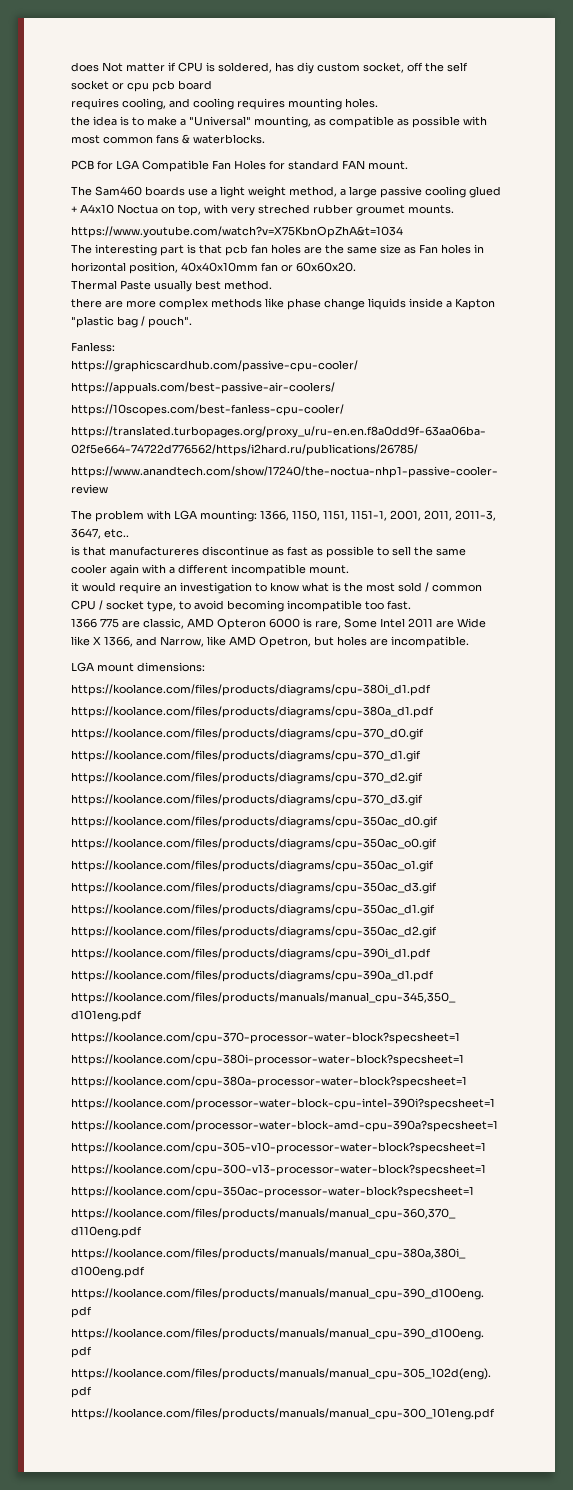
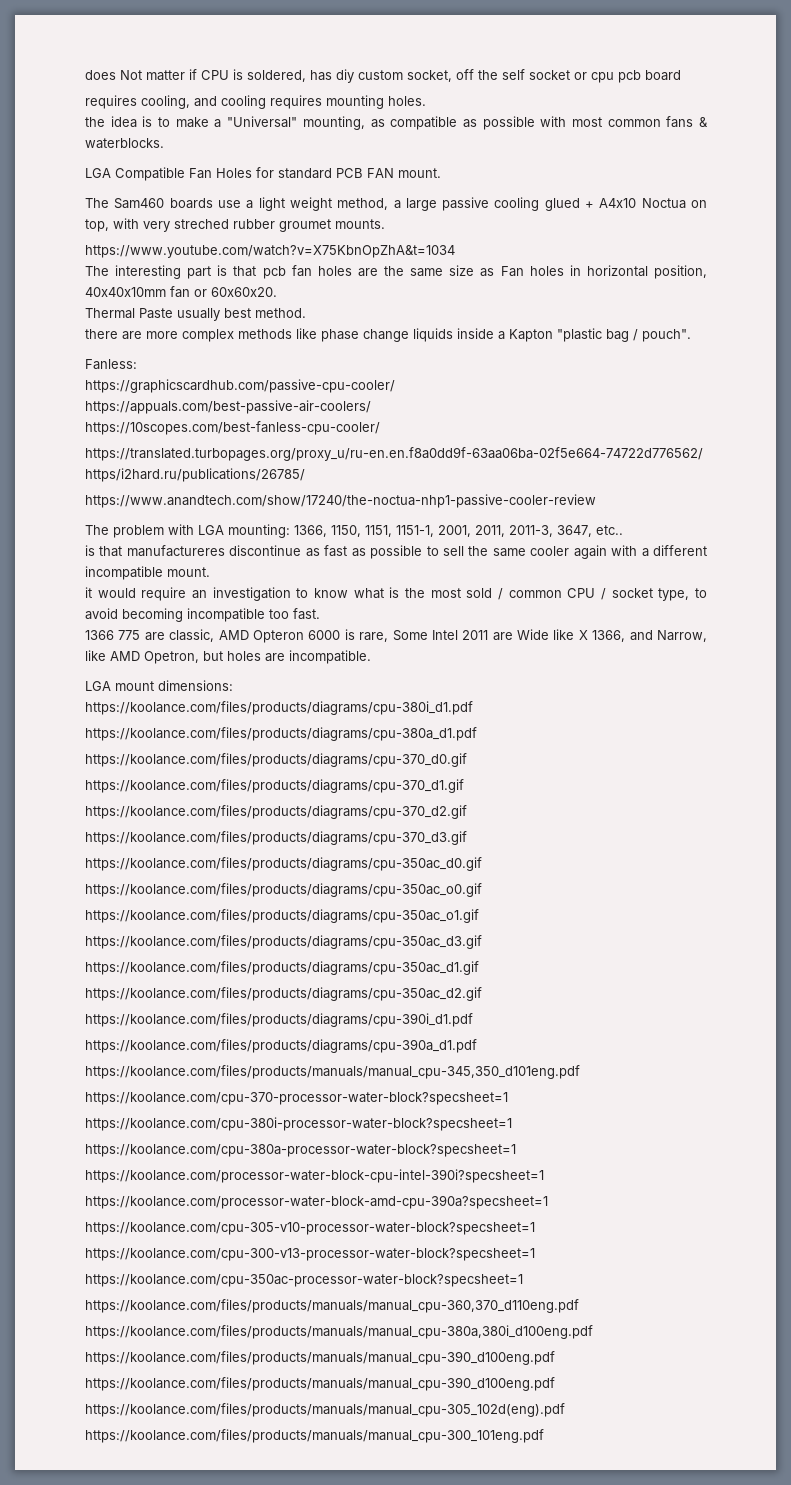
- PCB for LGA Compatible Fan Holes for standard FAN mount.
+ LGA Compatible Fan Holes for standard PCB FAN mount.

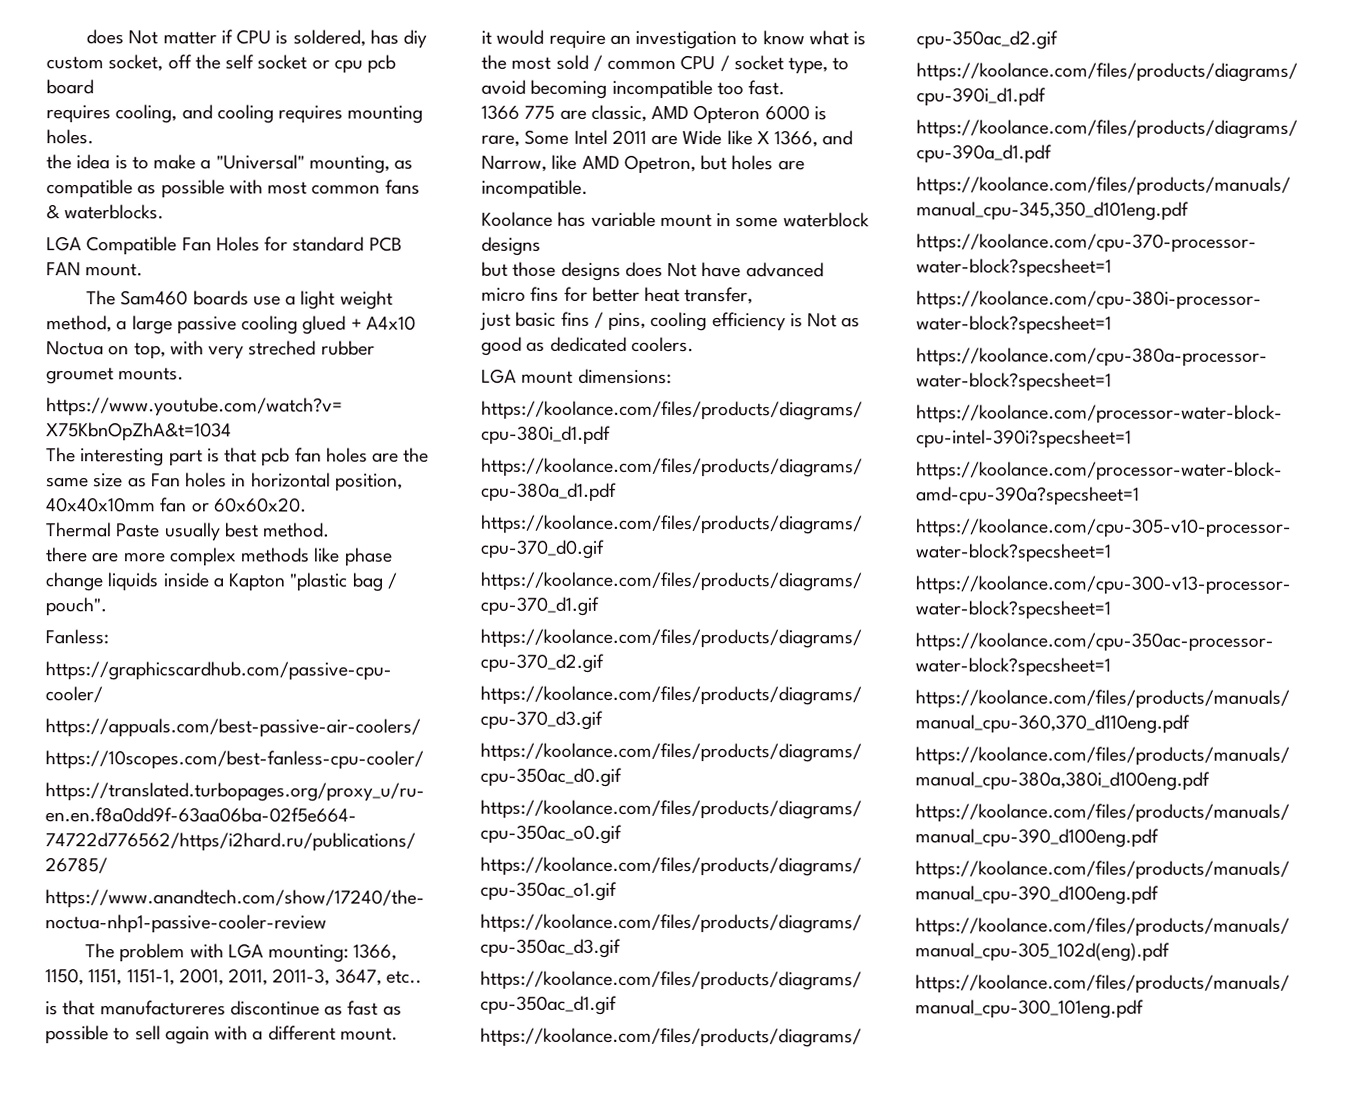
- is that manufactureres discontinue as fast as possible to sell the same cooler again with a different incompatible mount.
+ is that manufactureres discontinue as fast as possible to sell again with a different mount.
+ Koolance has variable mount in some waterblock designs
+ but those designs does Not have advanced micro fins for better heat transfer,
+ just basic fins / pins, cooling efficiency is Not as good as dedicated coolers.

